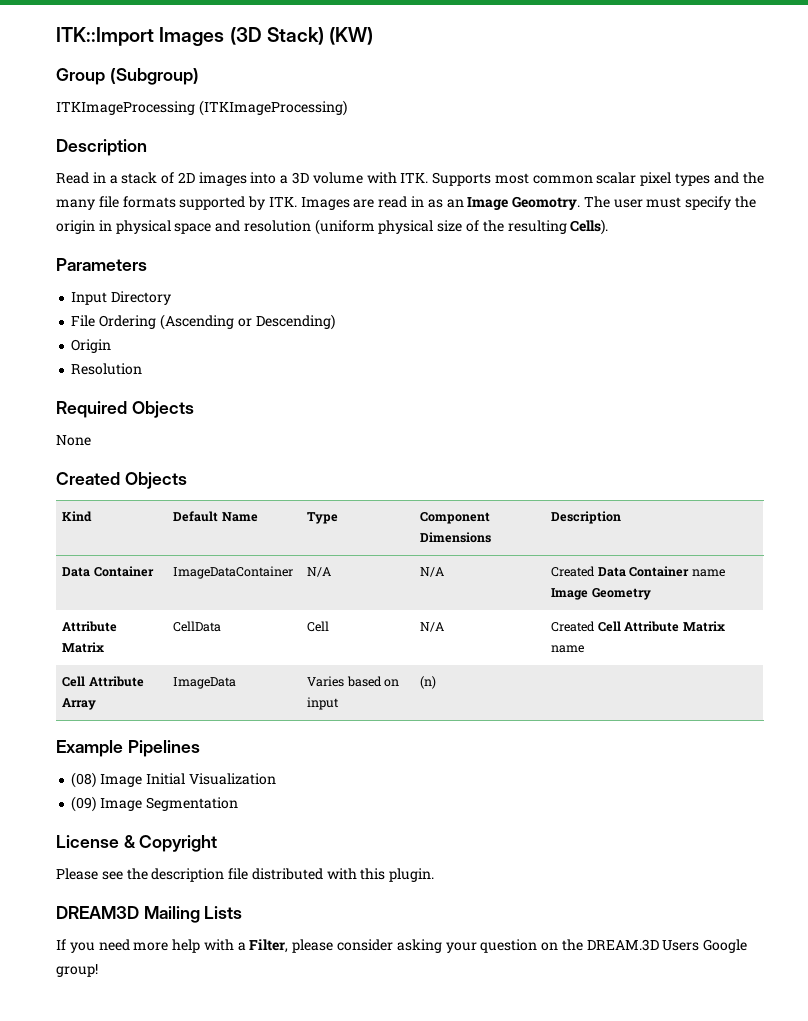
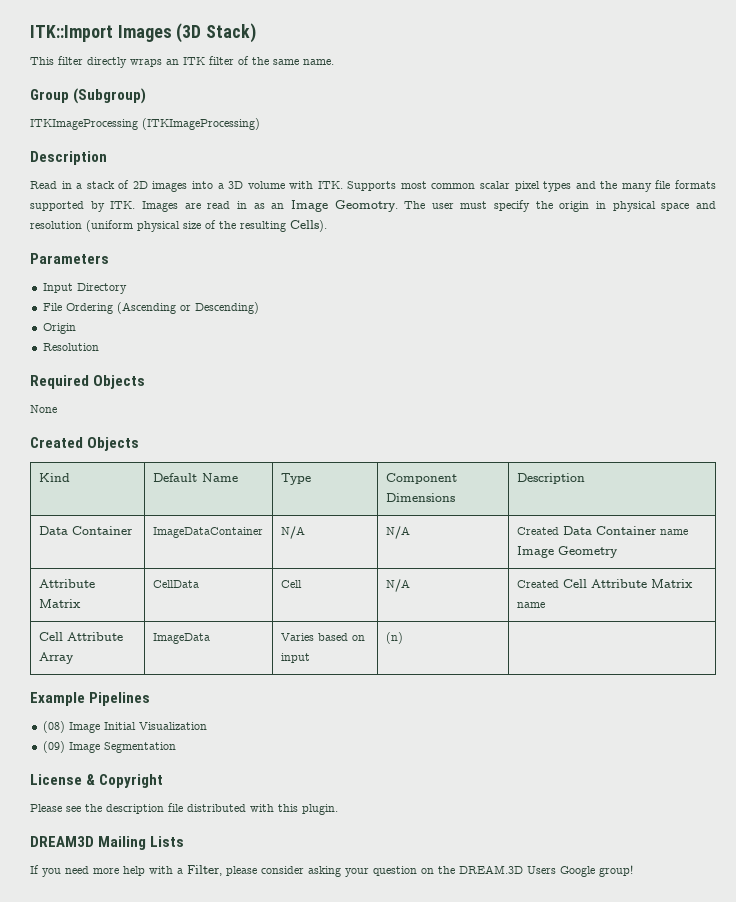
- ITK::Import Images (3D Stack) (KW)
+ ITK::Import Images (3D Stack)
+ This filter directly wraps an ITK filter of the same name.

